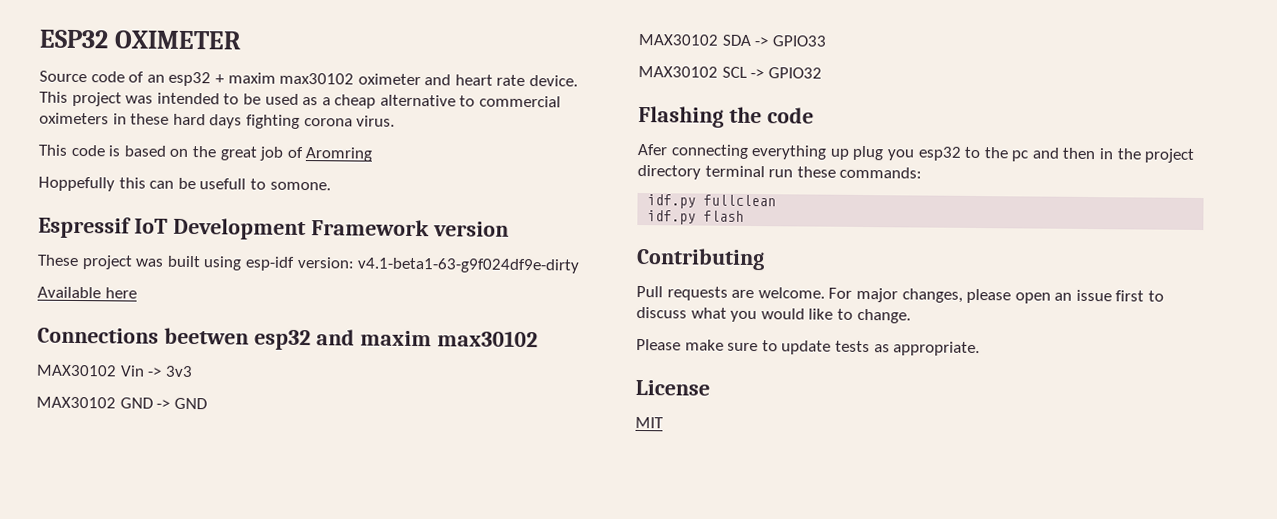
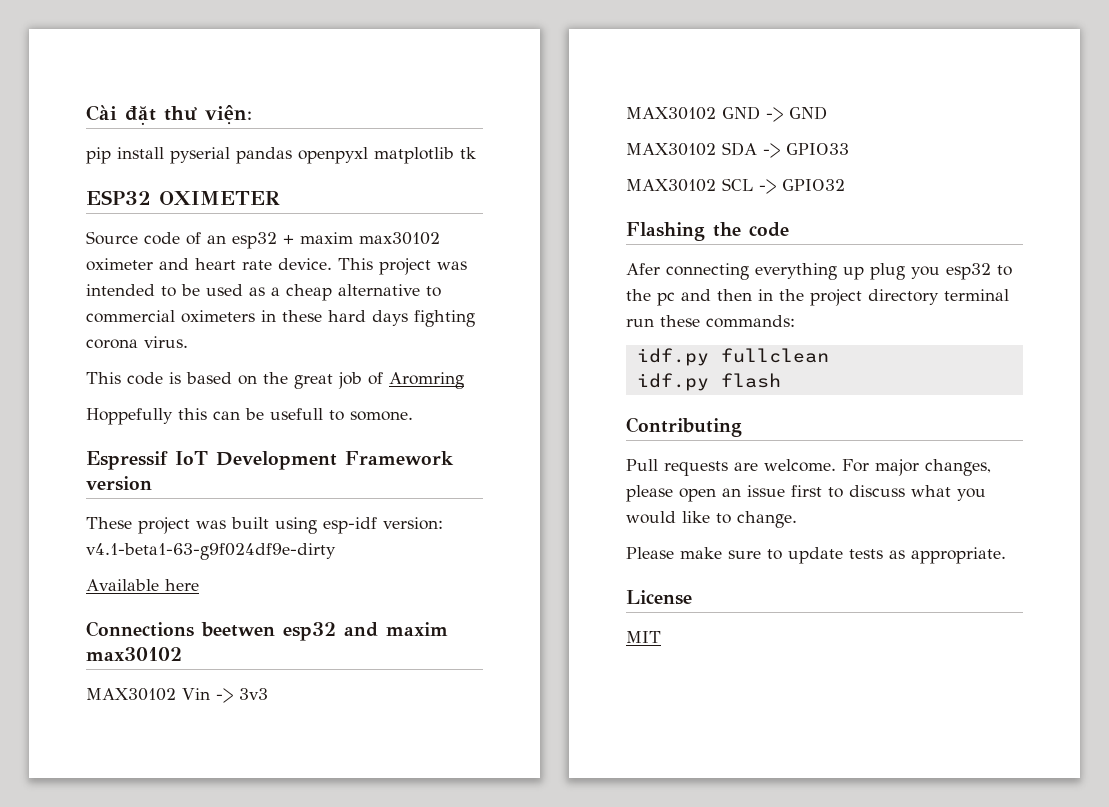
+ Cài đặt thư viện:
+ pip install pyserial pandas openpyxl matplotlib tk

